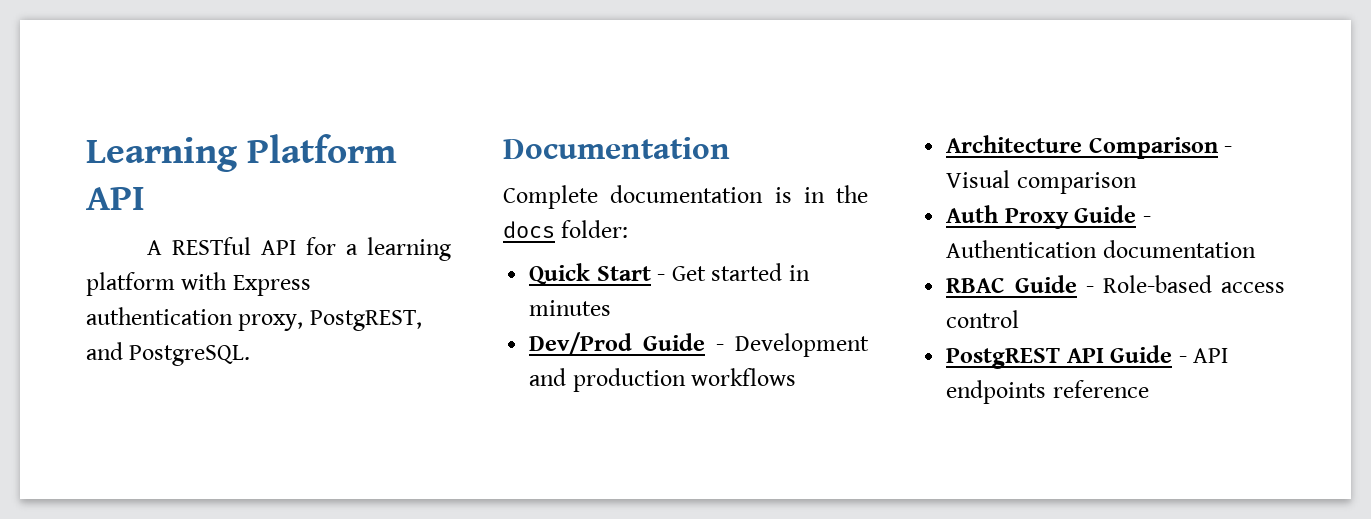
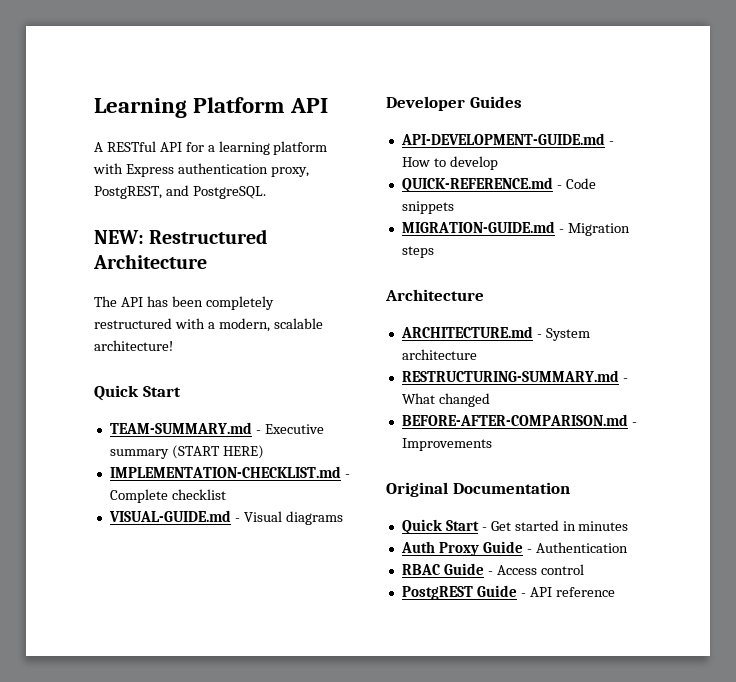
- Documentation
- Complete documentation is in the docs folder:
+ NEW: Restructured Architecture
+ The API has been completely restructured with a modern, scalable architecture!
+ Quick Start
+ TEAM-SUMMARY.md - Executive summary (START HERE)
+ IMPLEMENTATION-CHECKLIST.md - Complete checklist
+ VISUAL-GUIDE.md - Visual diagrams
+ Developer Guides
+ API-DEVELOPMENT-GUIDE.md - How to develop
+ QUICK-REFERENCE.md - Code snippets
+ MIGRATION-GUIDE.md - Migration steps
+ Architecture
+ ARCHITECTURE.md - System architecture
+ RESTRUCTURING-SUMMARY.md - What changed
+ BEFORE-AFTER-COMPARISON.md - Improvements
+ Original Documentation
- Dev/Prod Guide - Development and production workflows
- Architecture Comparison - Visual comparison
- Auth Proxy Guide - Authentication documentation
+ Auth Proxy Guide - Authentication
- RBAC Guide - Role-based access control
+ RBAC Guide - Access control
- PostgREST API Guide - API endpoints reference
+ PostgREST Guide - API reference

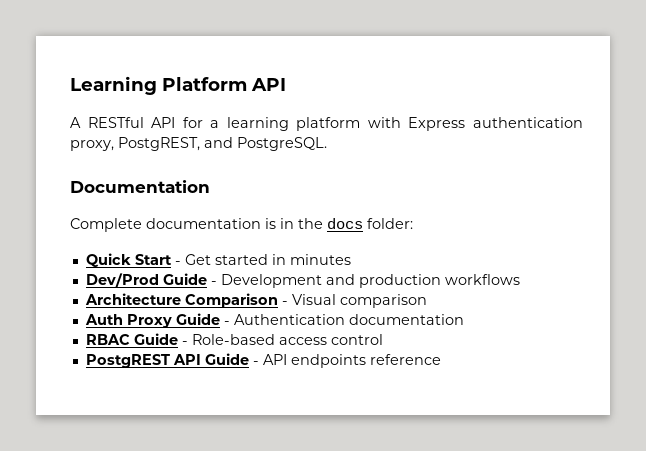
- NEW: Restructured Architecture
- The API has been completely restructured with a modern, scalable architecture!
- Quick Start
- TEAM-SUMMARY.md - Executive summary (START HERE)
- IMPLEMENTATION-CHECKLIST.md - Complete checklist
- VISUAL-GUIDE.md - Visual diagrams
- Developer Guides
- API-DEVELOPMENT-GUIDE.md - How to develop
- QUICK-REFERENCE.md - Code snippets
- MIGRATION-GUIDE.md - Migration steps
- Architecture
- ARCHITECTURE.md - System architecture
- RESTRUCTURING-SUMMARY.md - What changed
- BEFORE-AFTER-COMPARISON.md - Improvements
- Original Documentation
+ Documentation
+ Complete documentation is in the docs folder:
+ Dev/Prod Guide - Development and production workflows
+ Architecture Comparison - Visual comparison
- Auth Proxy Guide - Authentication
+ Auth Proxy Guide - Authentication documentation
- RBAC Guide - Access control
+ RBAC Guide - Role-based access control
- PostgREST Guide - API reference
+ PostgREST API Guide - API endpoints reference

